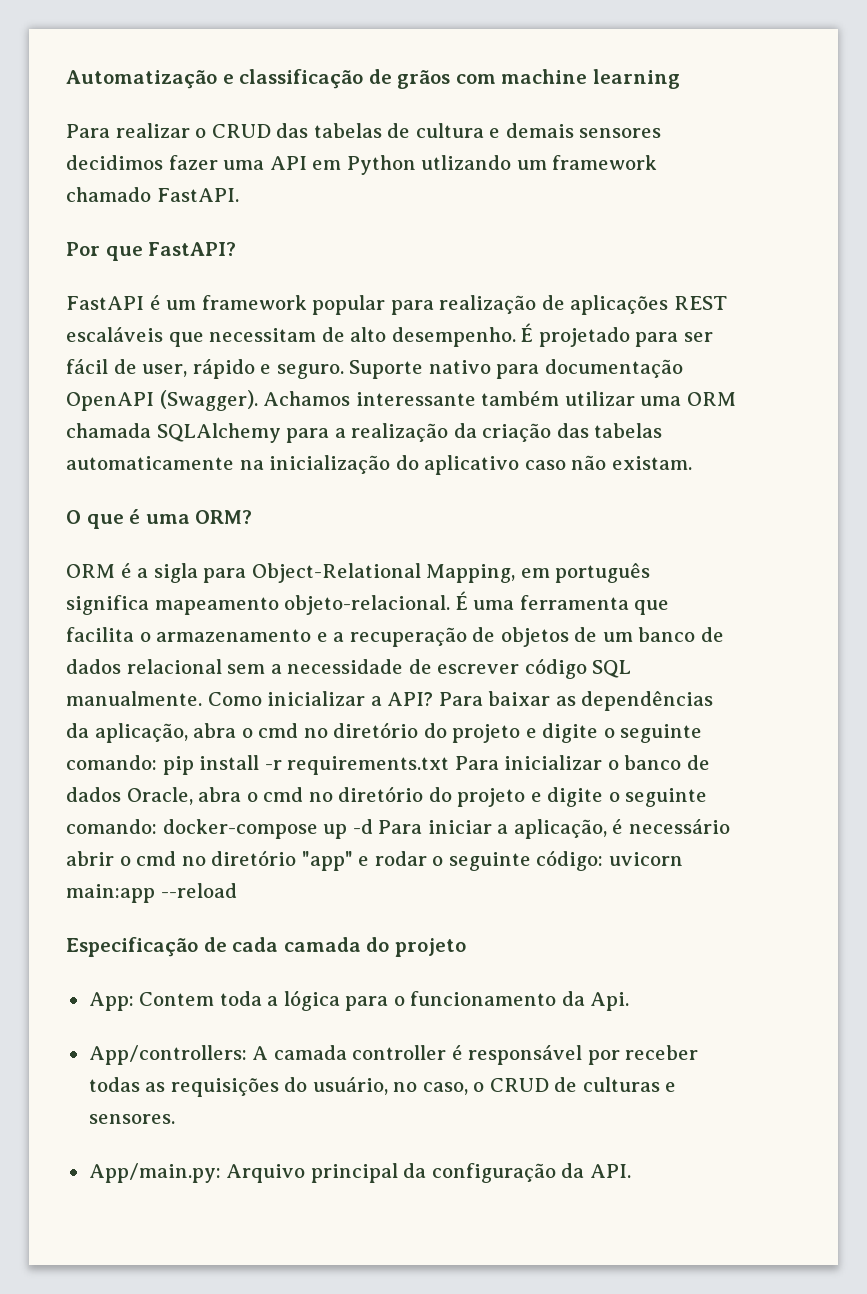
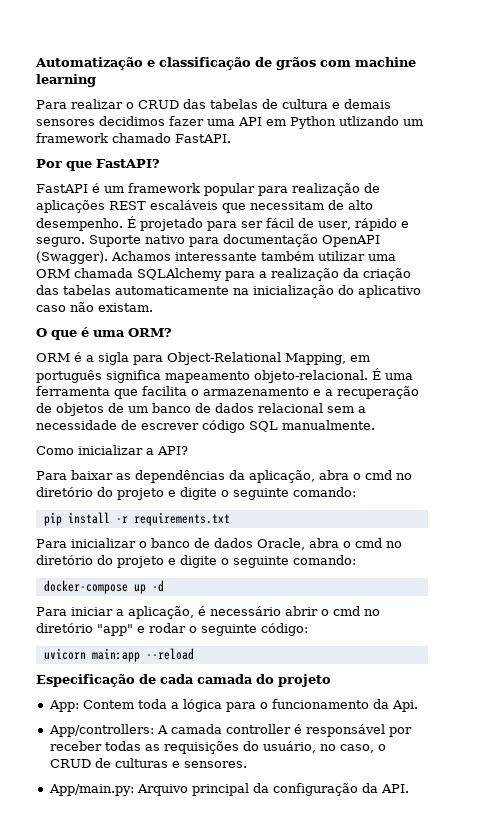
- É uma ferramenta que facilita o armazenamento e a recuperação de objetos de um banco de dados relacional sem a necessidade de escrever código SQL manualmente. Como inicializar a API? Para baixar as dependências da aplicação, abra o cmd no diretório do projeto e digite o seguinte comando: pip install -r requirements.txt Para inicializar o banco de dados Oracle, abra o cmd no diretório do projeto e digite o seguinte comando: docker-compose up -d Para iniciar a aplicação, é necessário abrir o cmd no diretório "app" e rodar o seguinte código: uvicorn main:app --reload
+ É uma ferramenta que facilita o armazenamento e a recuperação de objetos de um banco de dados relacional sem a necessidade de escrever código SQL manualmente.
+ Como inicializar a API?
+ Para baixar as dependências da aplicação, abra o cmd no diretório do projeto e digite o seguinte comando:
+ pip install -r requirements.txt
+ Para inicializar o banco de dados Oracle, abra o cmd no diretório do projeto e digite o seguinte comando:
+ docker-compose up -d
+ Para iniciar a aplicação, é necessário abrir o cmd no diretório "app" e rodar o seguinte código:
+ uvicorn main:app --reload

